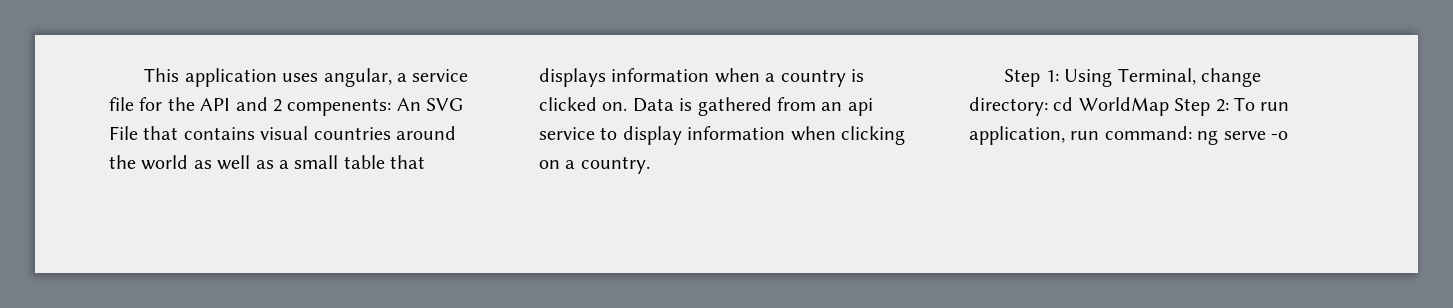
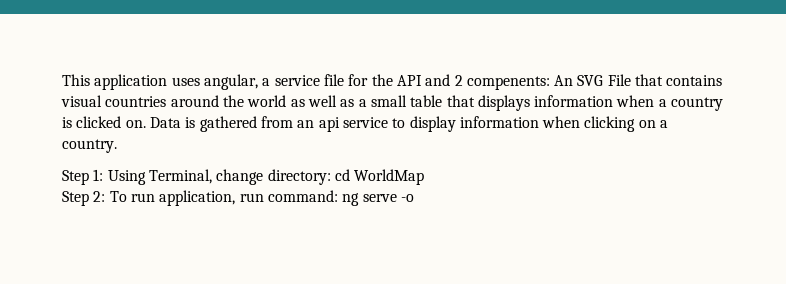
- Step 1: Using Terminal, change directory: cd WorldMap Step 2: To run application, run command: ng serve -o
+ Step 1: Using Terminal, change directory: cd WorldMap
+ Step 2: To run application, run command: ng serve -o

